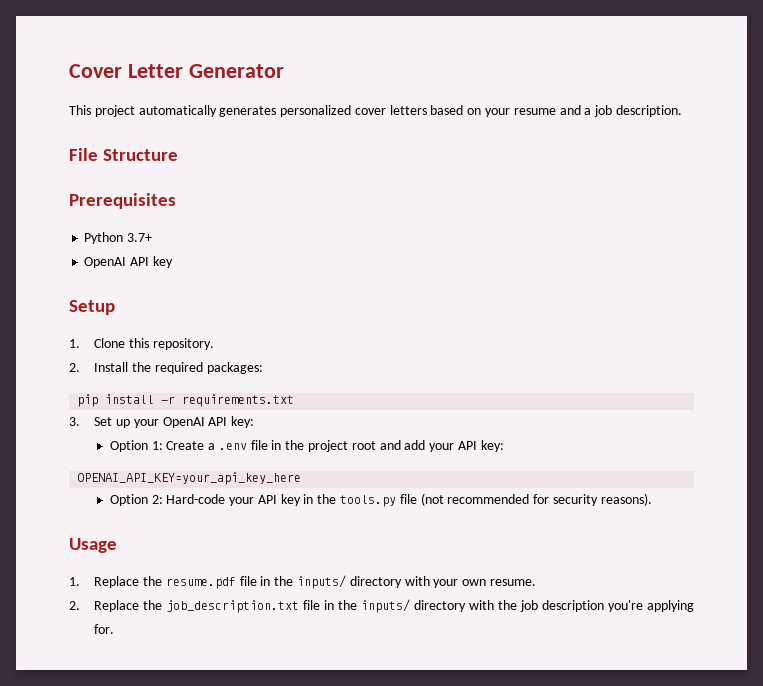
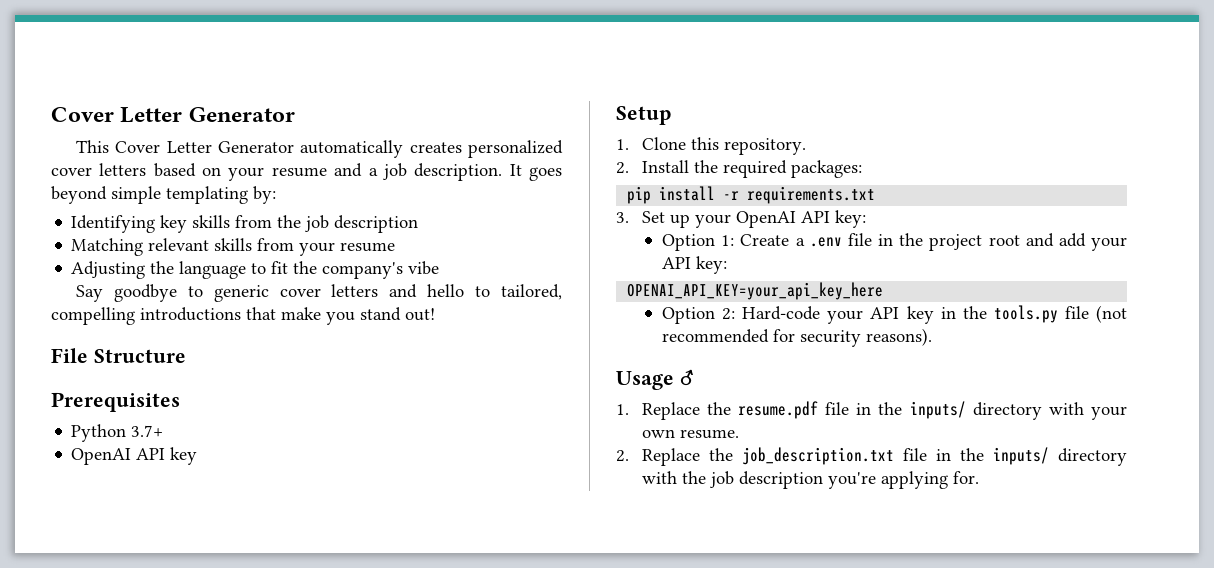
- This project automatically generates personalized cover letters based on your resume and a job description.
+ This Cover Letter Generator automatically creates personalized cover letters based on your resume and a job description. It goes beyond simple templating by:
+ Identifying key skills from the job description
+ Matching relevant skills from your resume
+ Adjusting the language to fit the company's vibe
+ Say goodbye to generic cover letters and hello to tailored, compelling introductions that make you stand out!
- Usage
+ Usage ♂

